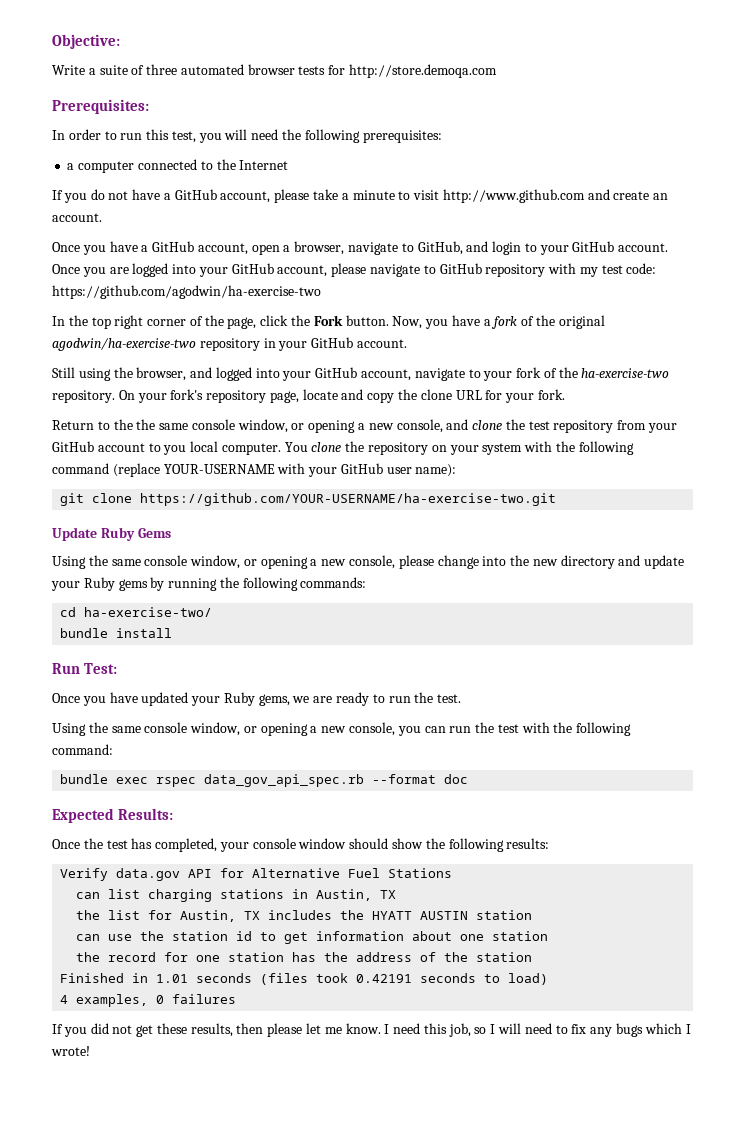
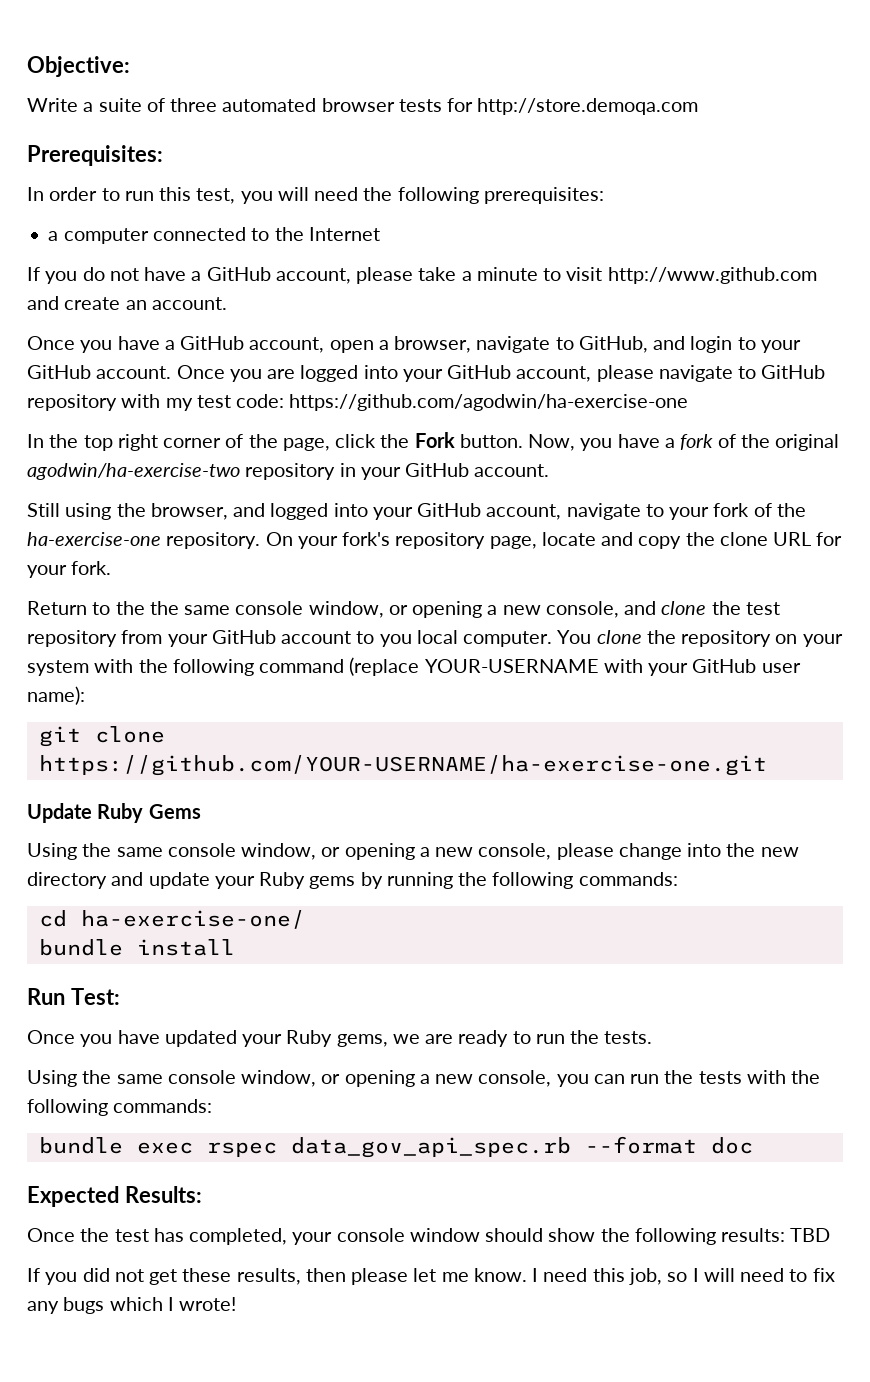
- Once you are logged into your GitHub account, please navigate to GitHub repository with my test code: https://github.com/agodwin/ha-exercise-two
+ Once you are logged into your GitHub account, please navigate to GitHub repository with my test code: https://github.com/agodwin/ha-exercise-one
- Still using the browser, and logged into your GitHub account, navigate to your fork of the ha-exercise-two repository.
+ Still using the browser, and logged into your GitHub account, navigate to your fork of the ha-exercise-one repository.
- git clone https://github.com/YOUR-USERNAME/ha-exercise-two.git
+ git clone https://github.com/YOUR-USERNAME/ha-exercise-one.git
- cd ha-exercise-two/
+ cd ha-exercise-one/
- Once you have updated your Ruby gems, we are ready to run the test.
+ Once you have updated your Ruby gems, we are ready to run the tests.
- Using the same console window, or opening a new console, you can run the test with the following command:
+ Using the same console window, or opening a new console, you can run the tests with the following commands:
- Once the test has completed, your console window should show the following results:
- Verify data.gov API for Alternative Fuel Stations
- can list charging stations in Austin, TX
- the list for Austin, TX includes the HYATT AUSTIN station
- can use the station id to get information about one station
- the record for one station has the address of the station
- Finished in 1.01 seconds (files took 0.42191 seconds to load)
- 4 examples, 0 failures
+ Once the test has completed, your console window should show the following results: TBD

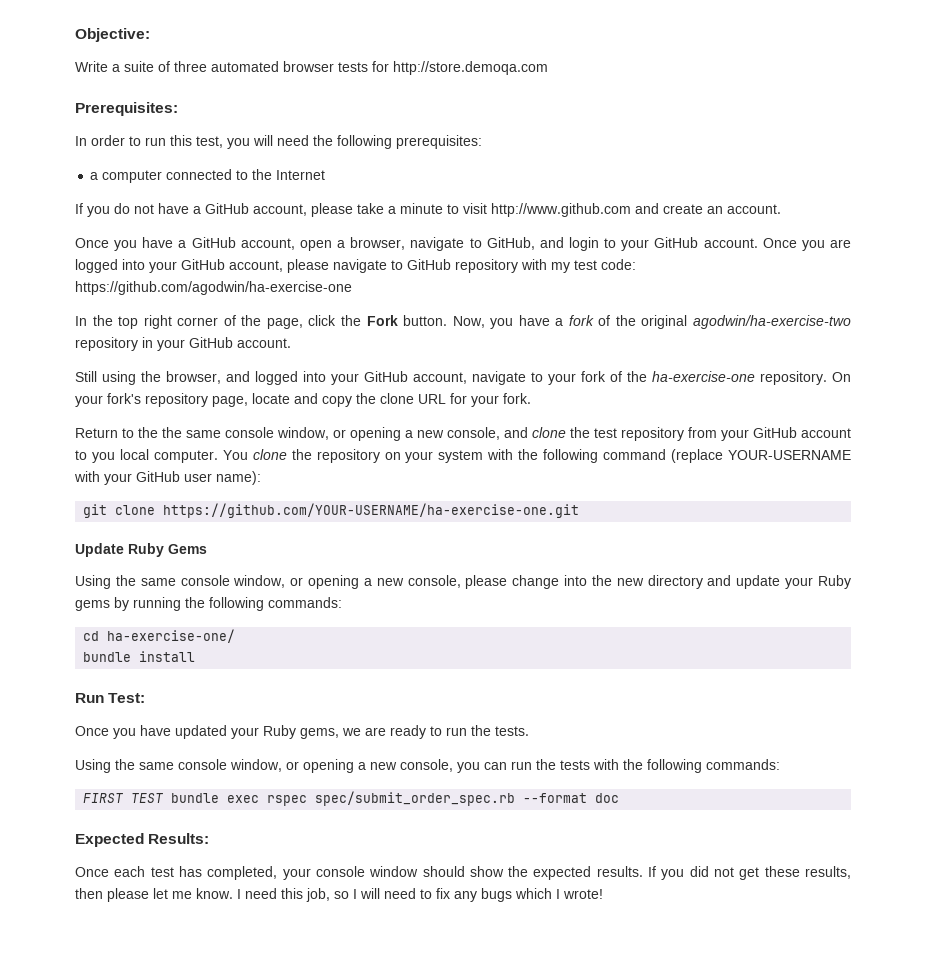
- bundle exec rspec data_gov_api_spec.rb --format doc
+ FIRST TEST bundle exec rspec spec/submit_order_spec.rb --format doc
- Once the test has completed, your console window should show the following results: TBD
- If you did not get these results, then please let me know.
+ Once each test has completed, your console window should show the expected results. If you did not get these results, then please let me know.

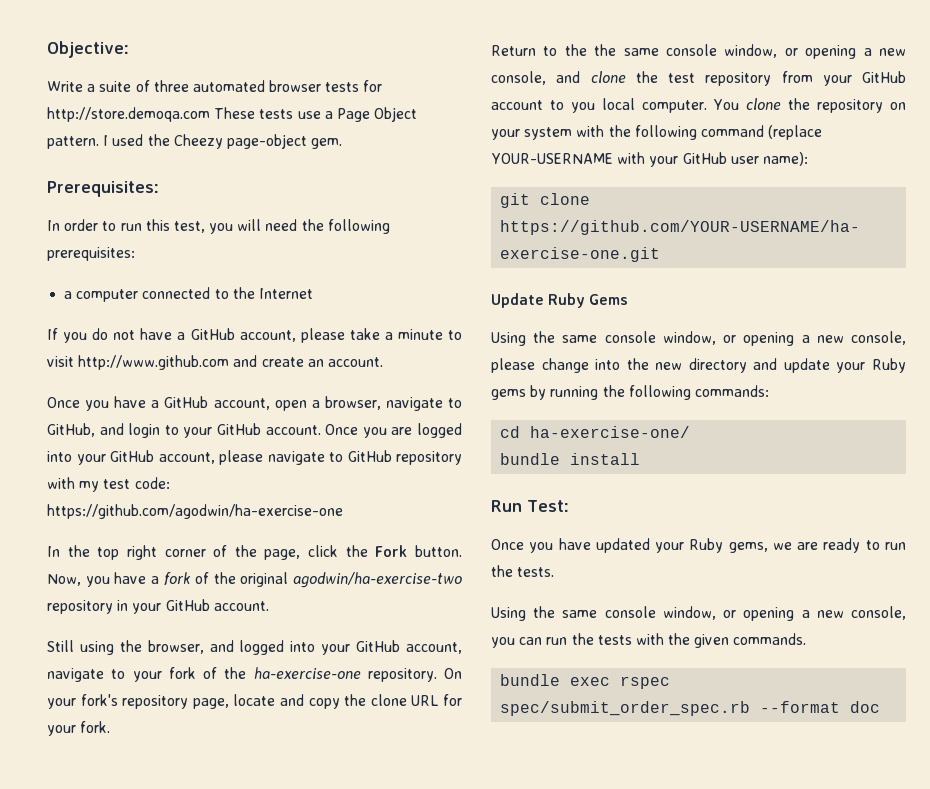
- Write a suite of three automated browser tests for http://store.demoqa.com
+ Write a suite of three automated browser tests for http://store.demoqa.com These tests use a Page Object pattern. I used the Cheezy page-object gem.
- Using the same console window, or opening a new console, you can run the tests with the following commands:
- FIRST TEST bundle exec rspec spec/submit_order_spec.rb --format doc
+ Using the same console window, or opening a new console, you can run the tests with the given commands.
+ bundle exec rspec spec/submit_order_spec.rb --format doc
- Expected Results:
- Once each test has completed, your console window should show the expected results. If you did not get these results, then please let me know. I need this job, so I will need to fix any bugs which I wrote!

